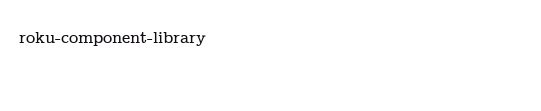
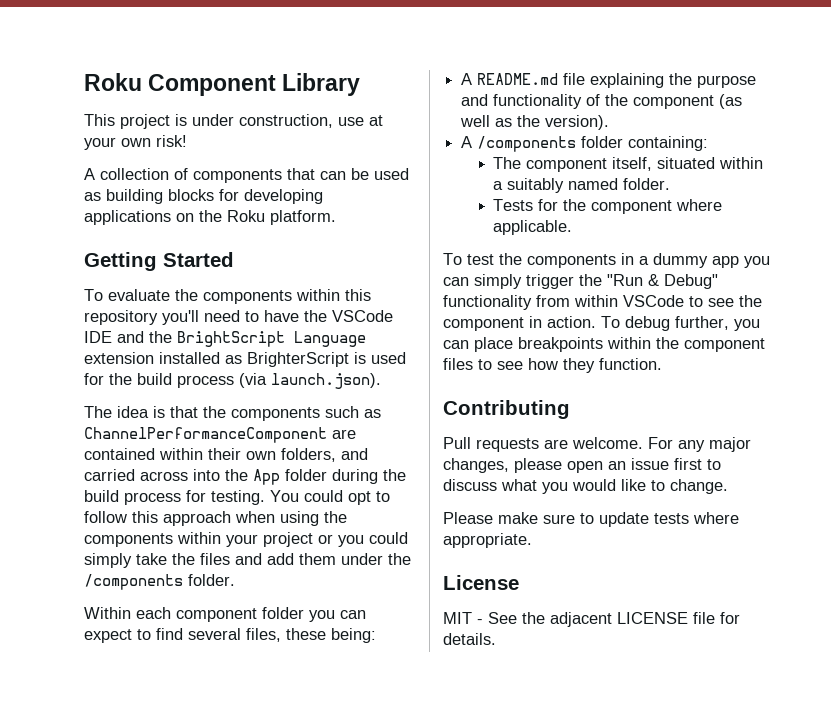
- roku-component-library
+ Roku Component Library
+ This project is under construction, use at your own risk!
+ A collection of components that can be used as building blocks for developing applications on the Roku platform.
+ Getting Started
+ To evaluate the components within this repository you'll need to have the VSCode IDE and the BrightScript Language extension installed as BrighterScript is used for the build process (via launch.json).
+ The idea is that the components such as ChannelPerformanceComponent are contained within their own folders, and carried across into the App folder during the build process for testing. You could opt to follow this approach when using the components within your project or you could simply take the files and add them under the /components folder.
+ Within each component folder you can expect to find several files, these being:
+ A README.md file explaining the purpose and functionality of the component (as well as the version).
+ A /components folder containing:
+ The component itself, situated within a suitably named folder.
+ Tests for the component where applicable.
+ To test the components in a dummy app you can simply trigger the "Run & Debug" functionality from within VSCode to see the component in action. To debug further, you can place breakpoints within the component files to see how they function.
+ Contributing
+ Pull requests are welcome. For any major changes, please open an issue first to discuss what you would like to change.
+ Please make sure to update tests where appropriate.
+ License
+ MIT - See the adjacent LICENSE file for details.

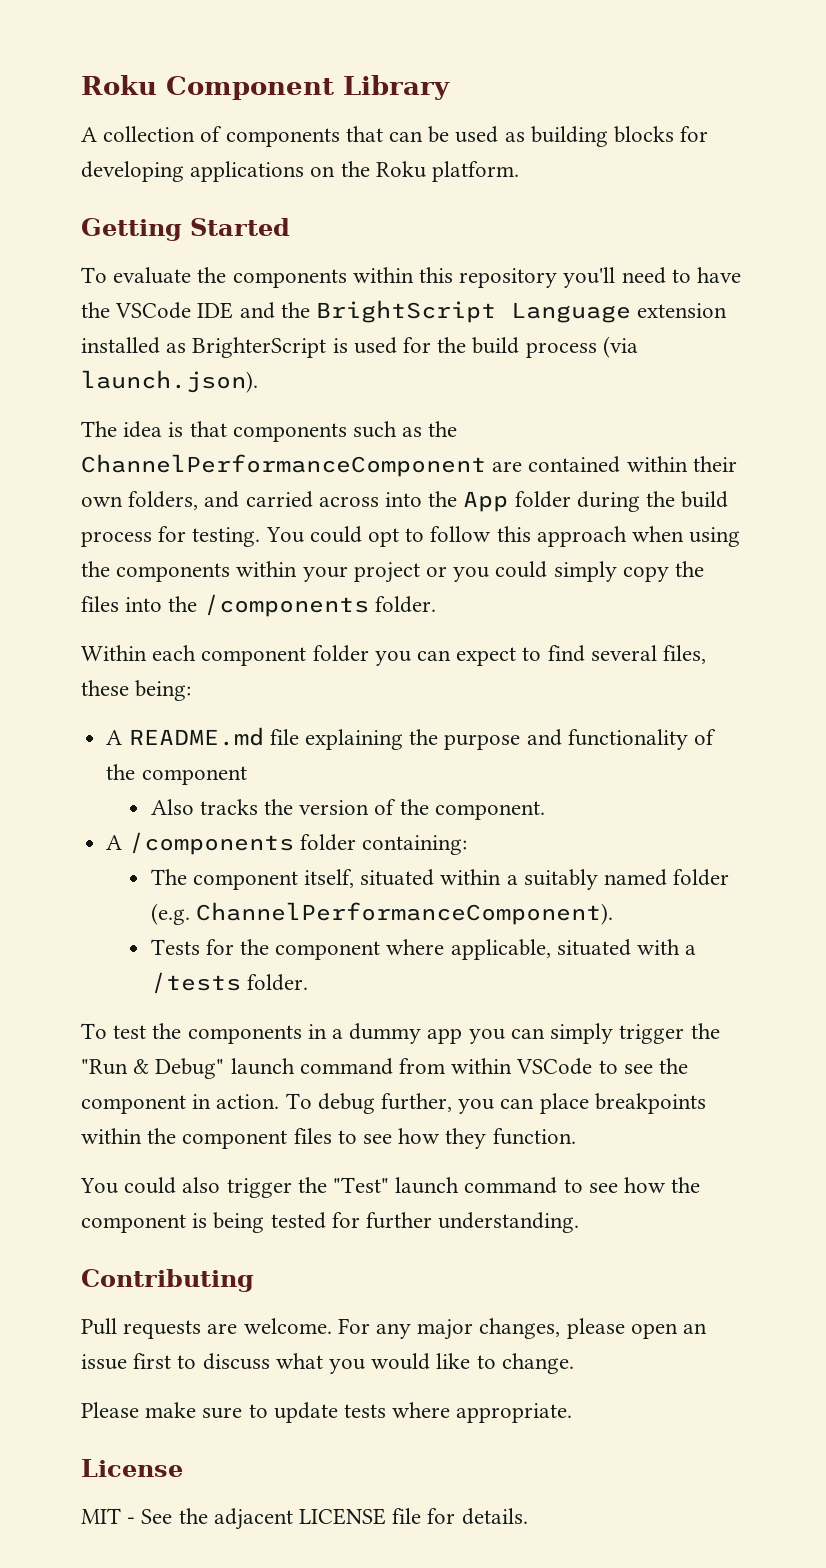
- This project is under construction, use at your own risk!
- The idea is that the components such as ChannelPerformanceComponent are contained within their own folders, and carried across into the App folder during the build process for testing.
+ The idea is that components such as the ChannelPerformanceComponent are contained within their own folders, and carried across into the App folder during the build process for testing.
- You could opt to follow this approach when using the components within your project or you could simply take the files and add them under the /components folder.
+ You could opt to follow this approach when using the components within your project or you could simply copy the files into the /components folder.
- A README.md file explaining the purpose and functionality of the component (as well as the version).
+ A README.md file explaining the purpose and functionality of the component
+ Also tracks the version of the component.
- The component itself, situated within a suitably named folder.
+ The component itself, situated within a suitably named folder (e.g. ChannelPerformanceComponent).
- Tests for the component where applicable.
+ Tests for the component where applicable, situated with a /tests folder.
- To test the components in a dummy app you can simply trigger the "Run & Debug" functionality from within VSCode to see the component in action.
+ To test the components in a dummy app you can simply trigger the "Run & Debug" launch command from within VSCode to see the component in action.
+ You could also trigger the "Test" launch command to see how the component is being tested for further understanding.

